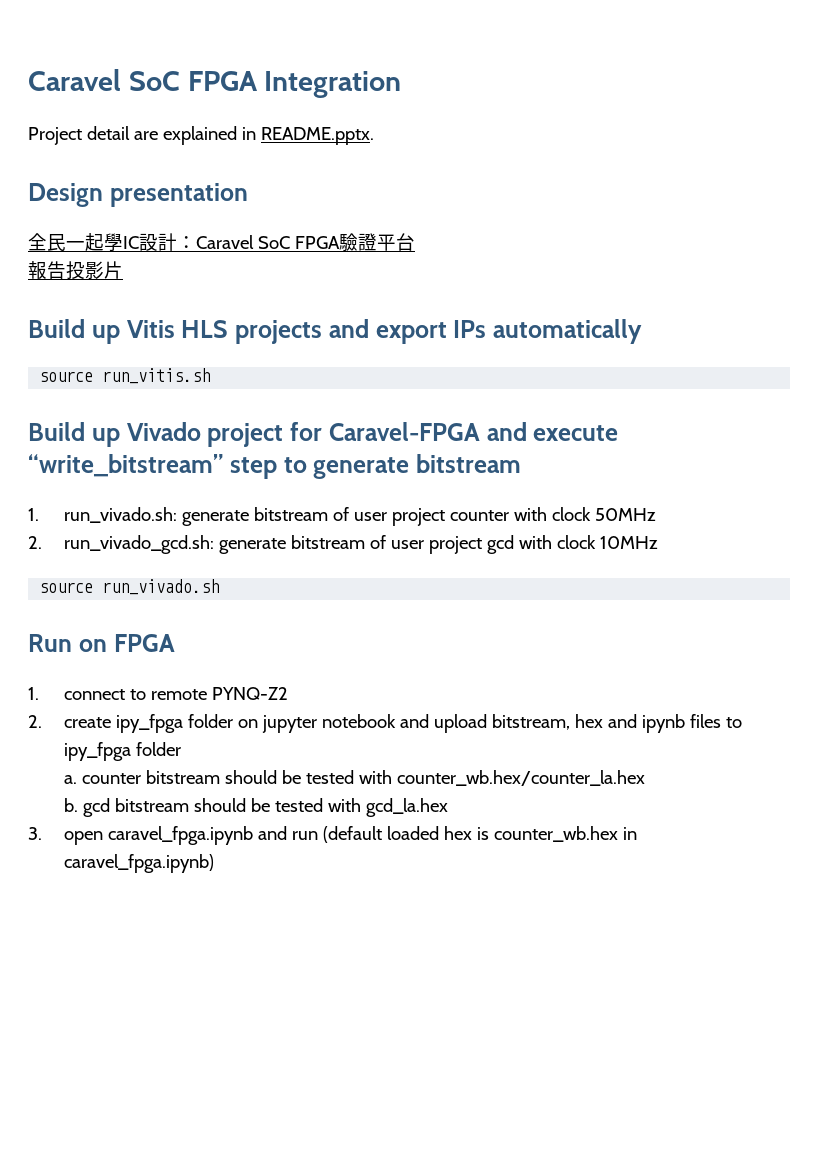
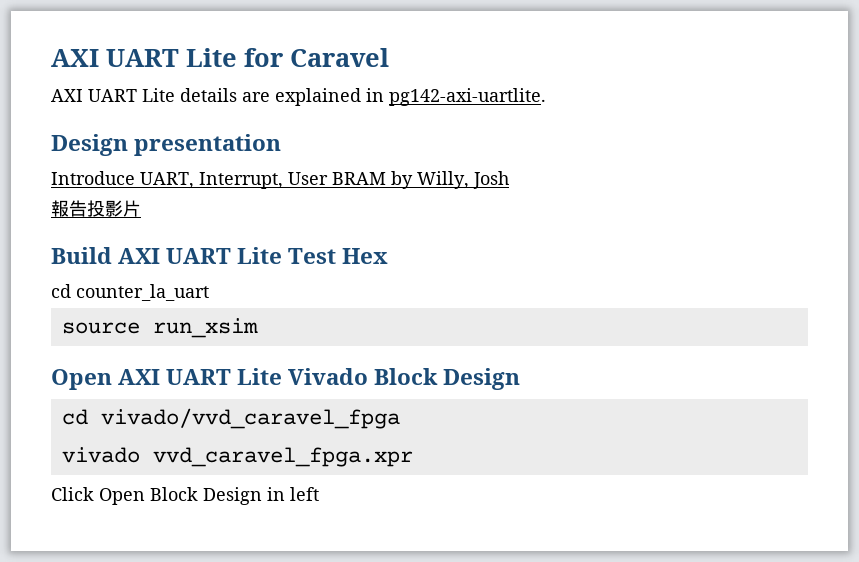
- Caravel SoC FPGA Integration
- Project detail are explained in README.pptx.
+ AXI UART Lite for Caravel
+ AXI UART Lite details are explained in pg142-axi-uartlite.
- 全民一起學IC設計：Caravel SoC FPGA驗證平台
+ Introduce UART, Interrupt, User BRAM by Willy, Josh
  報告投影片
- Build up Vitis HLS projects and export IPs automatically
- source run_vitis.sh
- Build up Vivado project for Caravel-FPGA and execute “write_bitstream” step to generate bitstream
- 1. run_vivado.sh: generate bitstream of user project counter with clock 50MHz
- 2. run_vivado_gcd.sh: generate bitstream of user project gcd with clock 10MHz
- source run_vivado.sh
- Run on FPGA
- 1. connect to remote PYNQ-Z2
- 2. create ipy_fpga folder on jupyter notebook and upload bitstream, hex and ipynb files to ipy_fpga folder
- a. counter bitstream should be tested with counter_wb.hex/counter_la.hex
- b. gcd bitstream should be tested with gcd_la.hex
- 3. open caravel_fpga.ipynb and run (default loaded hex is counter_wb.hex in caravel_fpga.ipynb)
+ Build AXI UART Lite Test Hex
+ cd counter_la_uart
+ source run_xsim
+ Open AXI UART Lite Vivado Block Design
+ cd vivado/vvd_caravel_fpga
+ vivado vvd_caravel_fpga.xpr
+ Click Open Block Design in left

